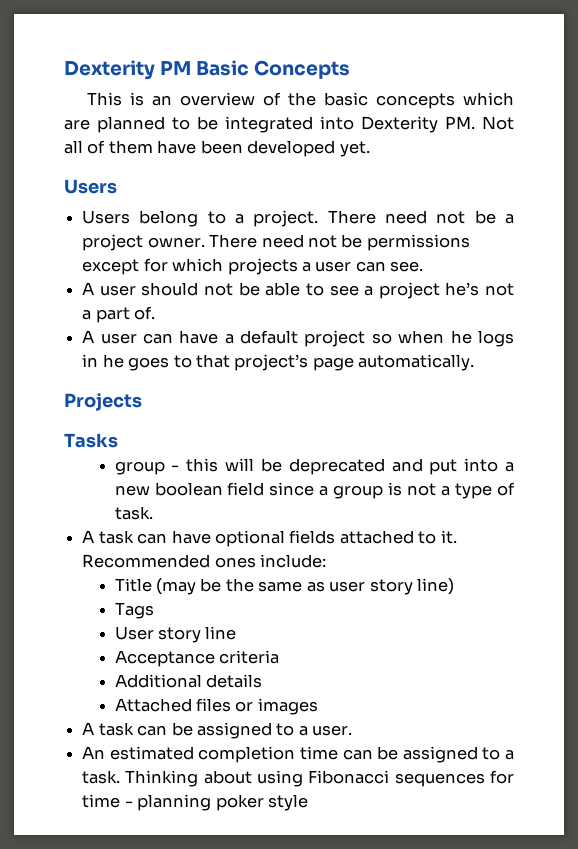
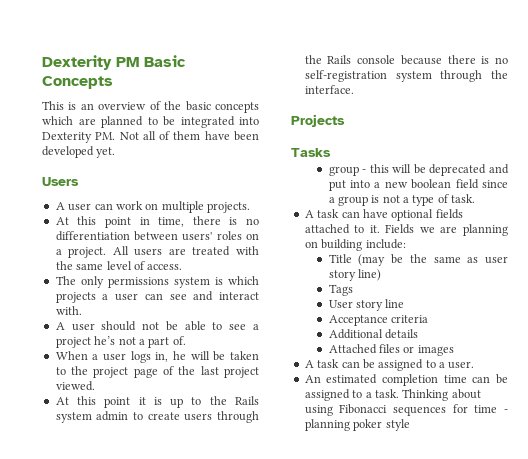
- Users belong to a project. There need not be a project owner. There need not be permissions except for which projects a user can see.
+ A user can work on multiple projects.
+ At this point in time, there is no differentiation between users' roles on a project. All users are treated with the same level of access.
+ The only permissions system is which projects a user can see and interact with.
- A user can have a default project so when he logs in he goes to that project’s page automatically.
+ When a user logs in, he will be taken to the project page of the last project viewed.
+ At this point it is up to the Rails system admin to create users through the Rails console because there is no self-registration system through the interface.
- Recommended ones include:
+ Fields we are planning on building include:

